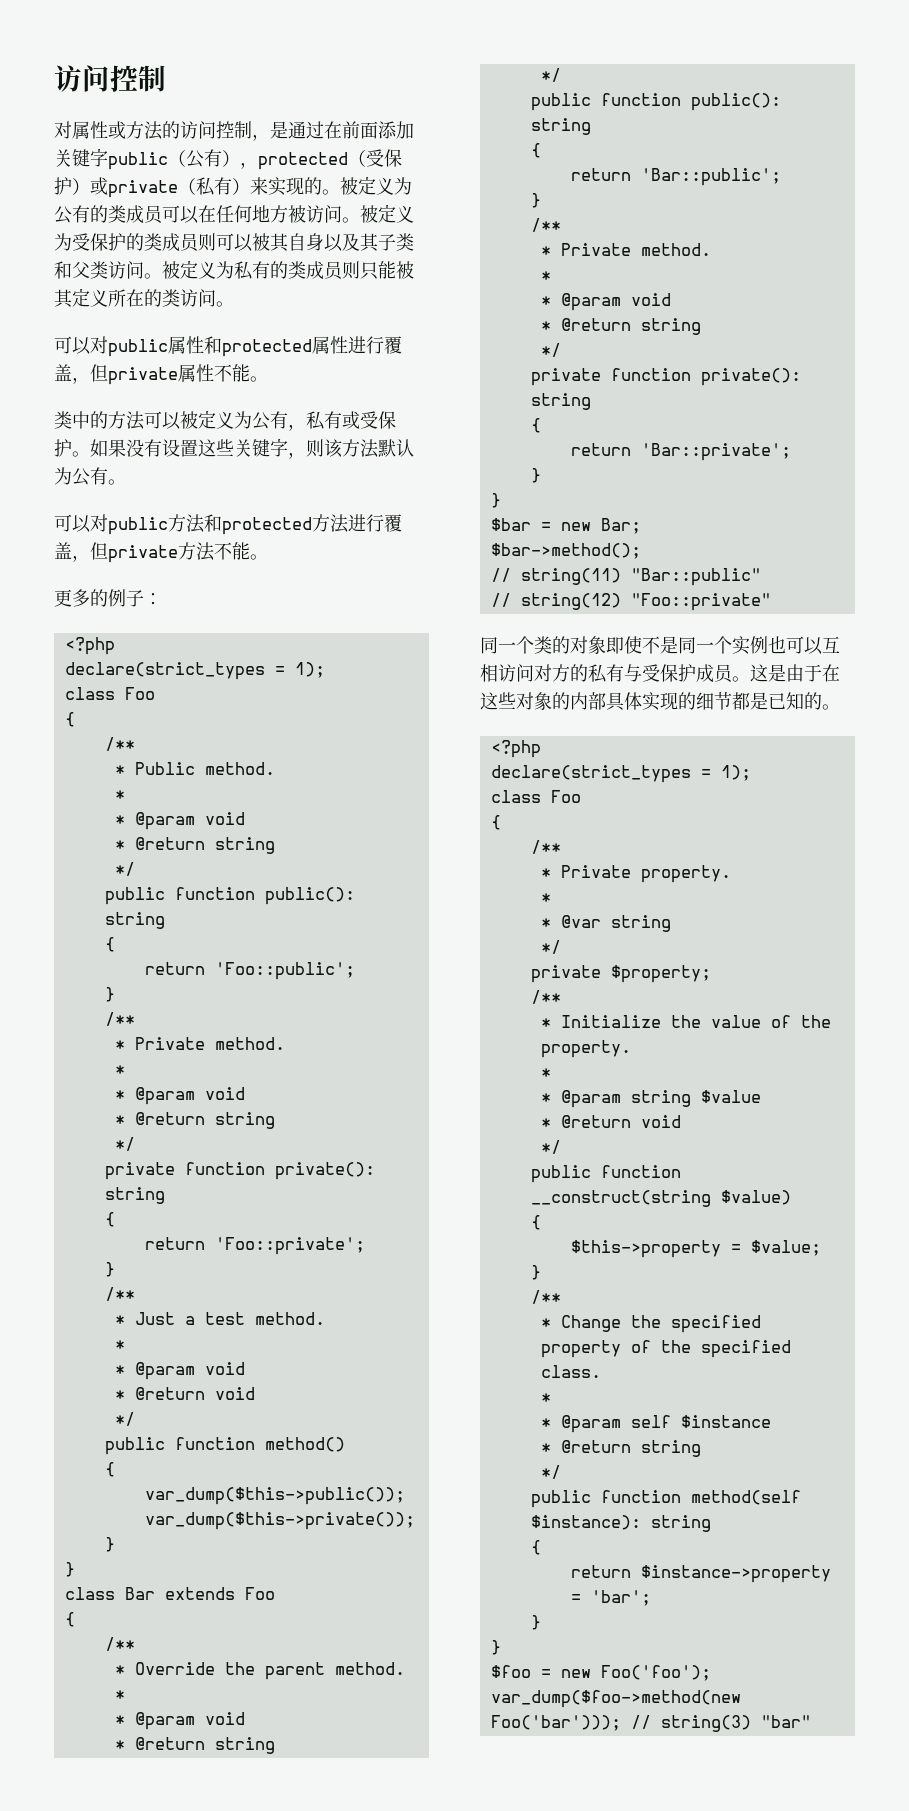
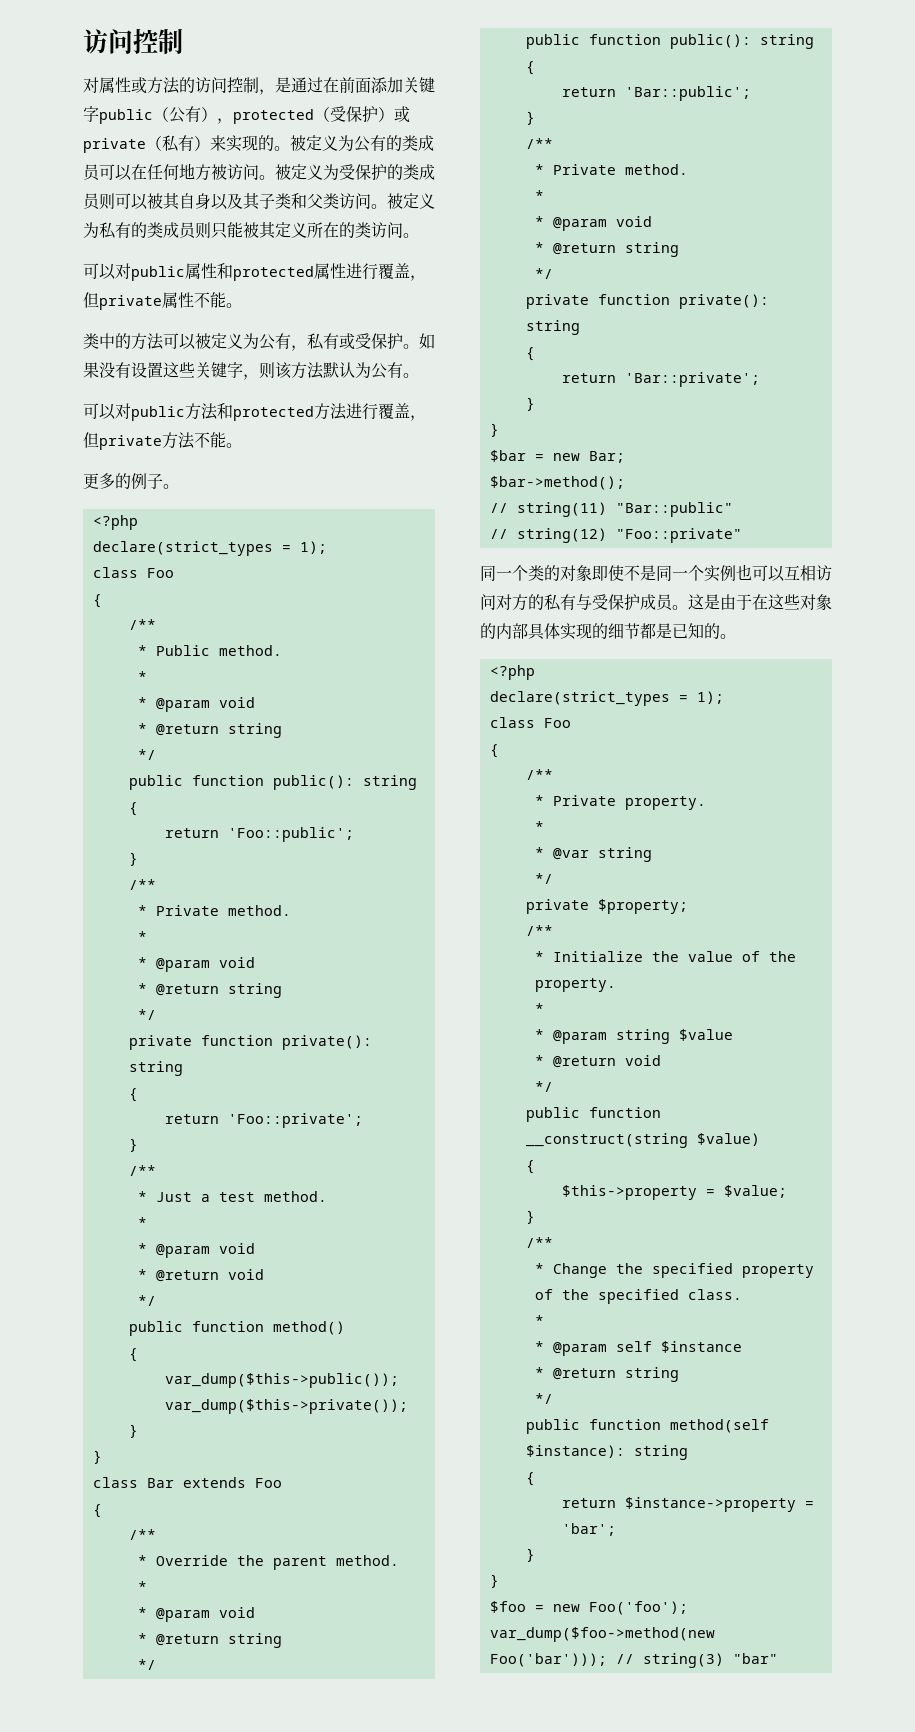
- 更多的例子：
+ 更多的例子。

